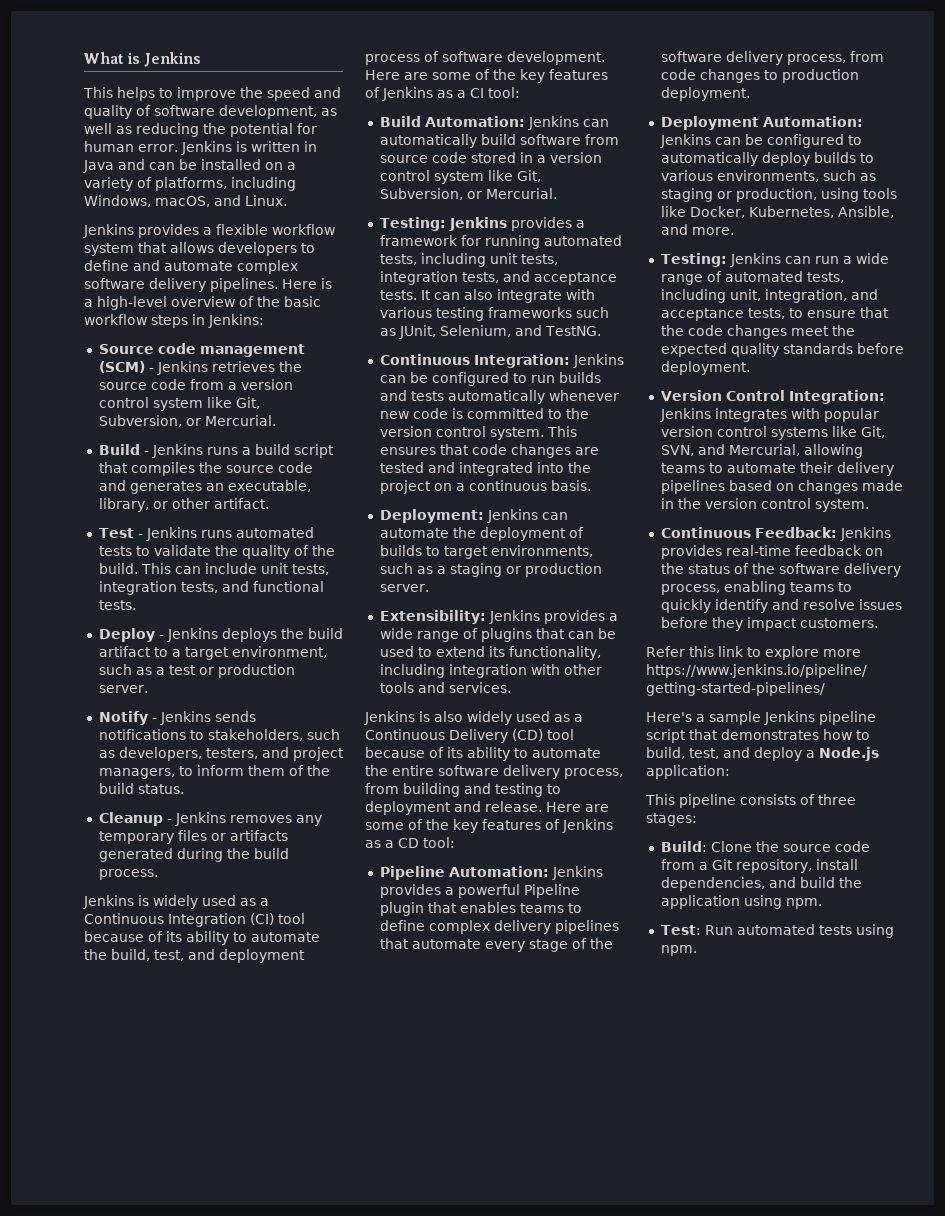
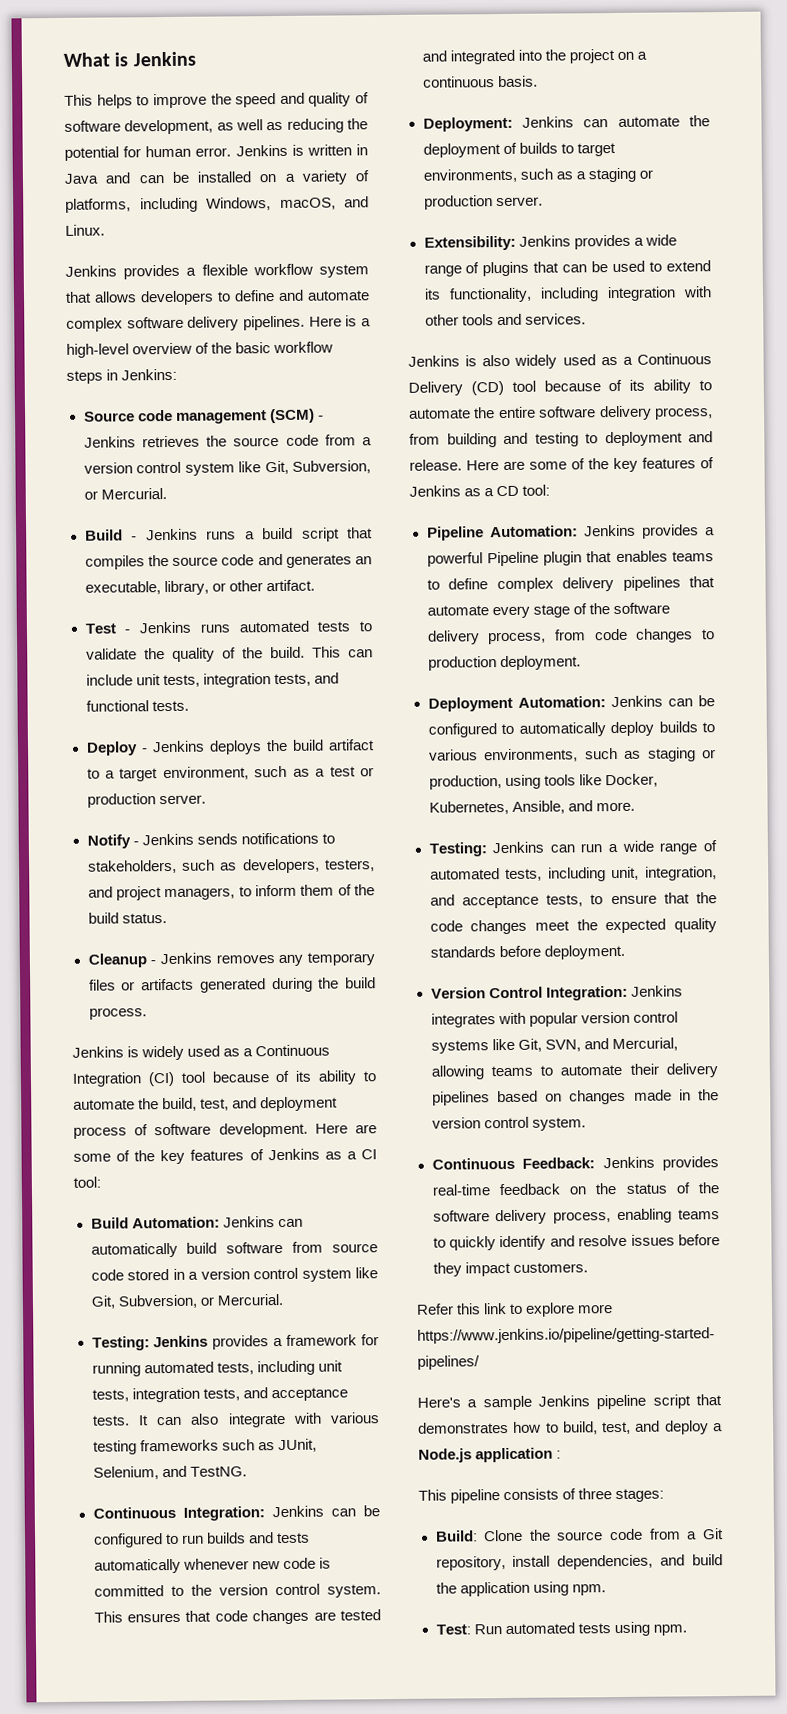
- Here's a sample Jenkins pipeline script that demonstrates how to build, test, and deploy a Node.js application:
+ Here's a sample Jenkins pipeline script that demonstrates how to build, test, and deploy a Node.js application :

